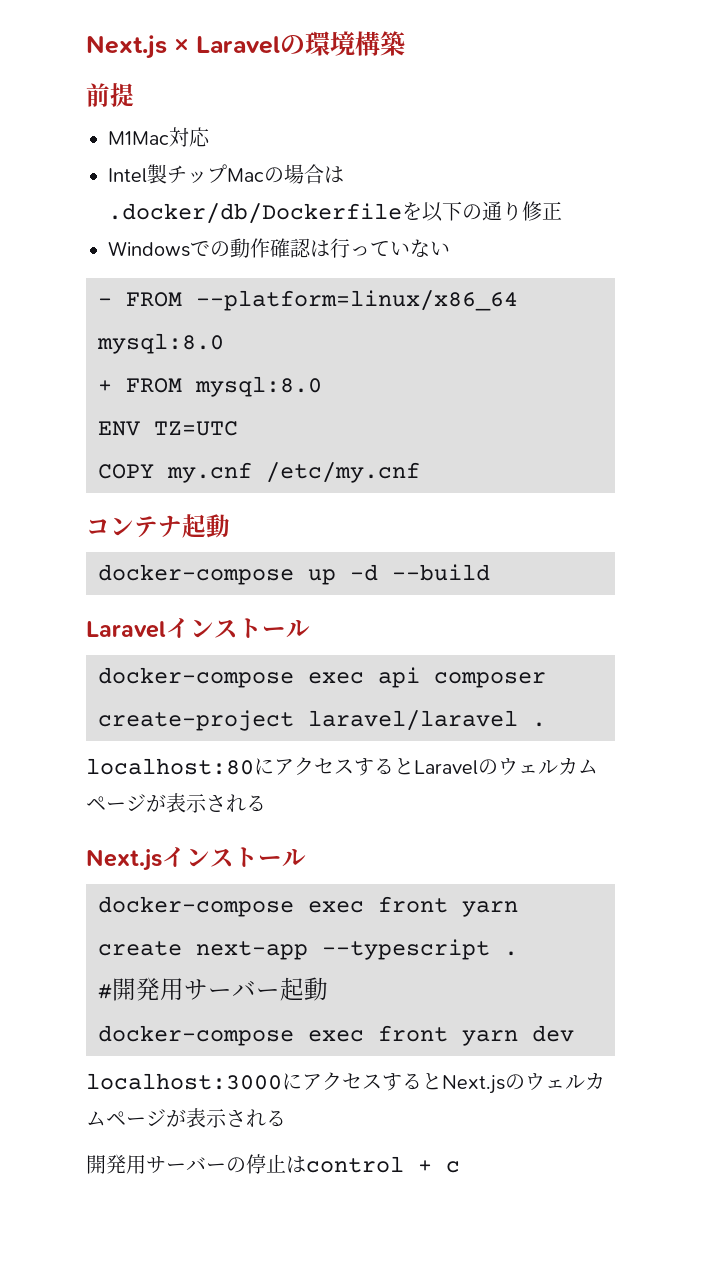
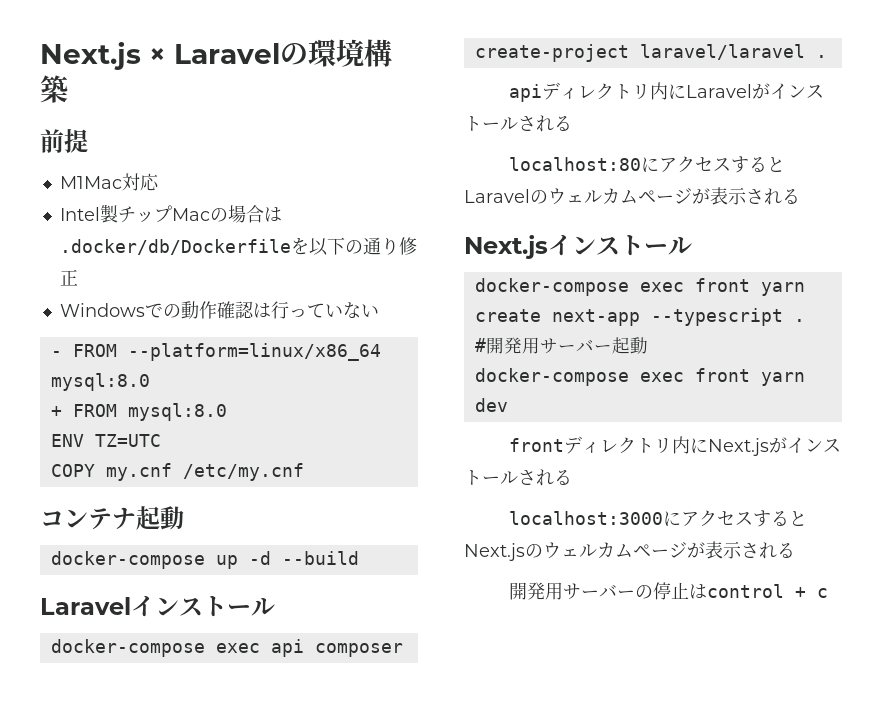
+ apiディレクトリ内にLaravelがインストールされる
+ frontディレクトリ内にNext.jsがインストールされる

